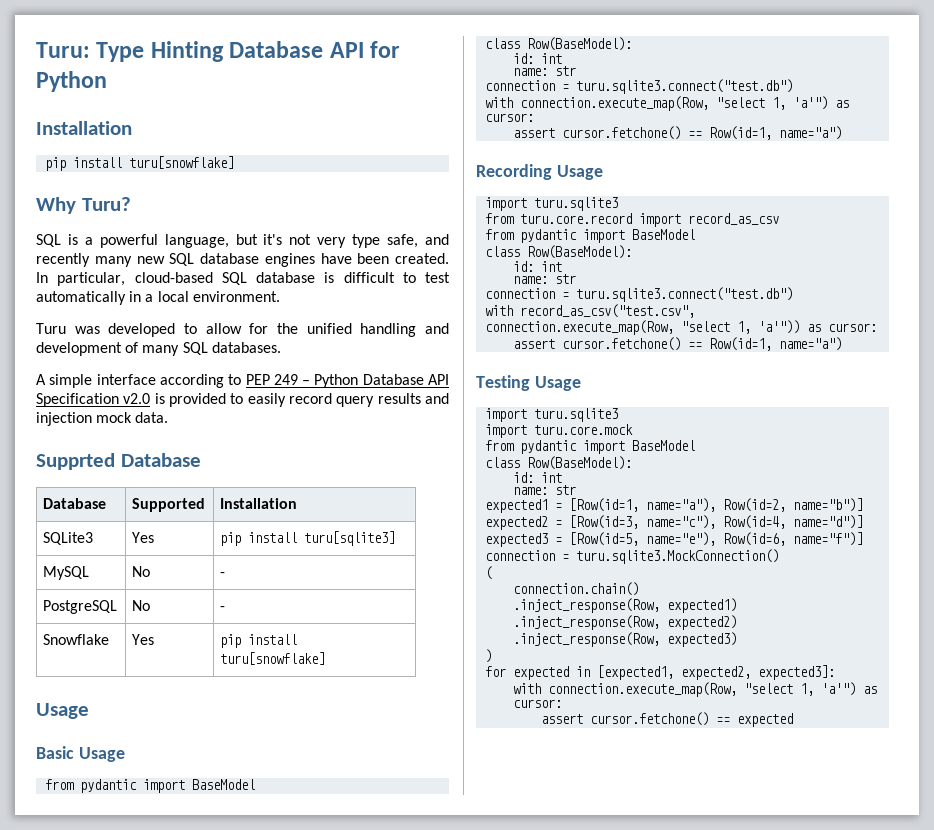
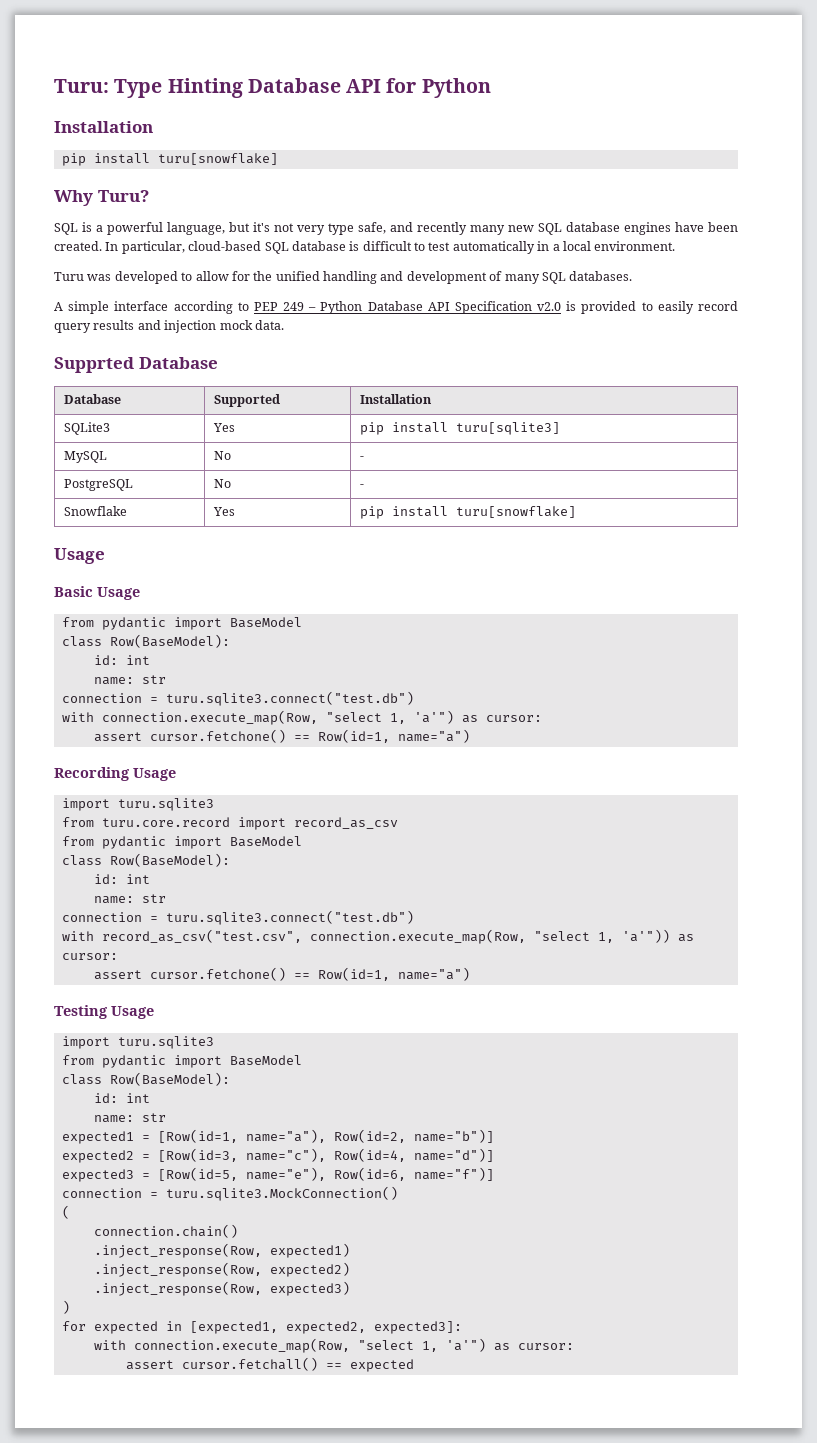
- import turu.core.mock
- assert cursor.fetchone() == expected
+ assert cursor.fetchall() == expected

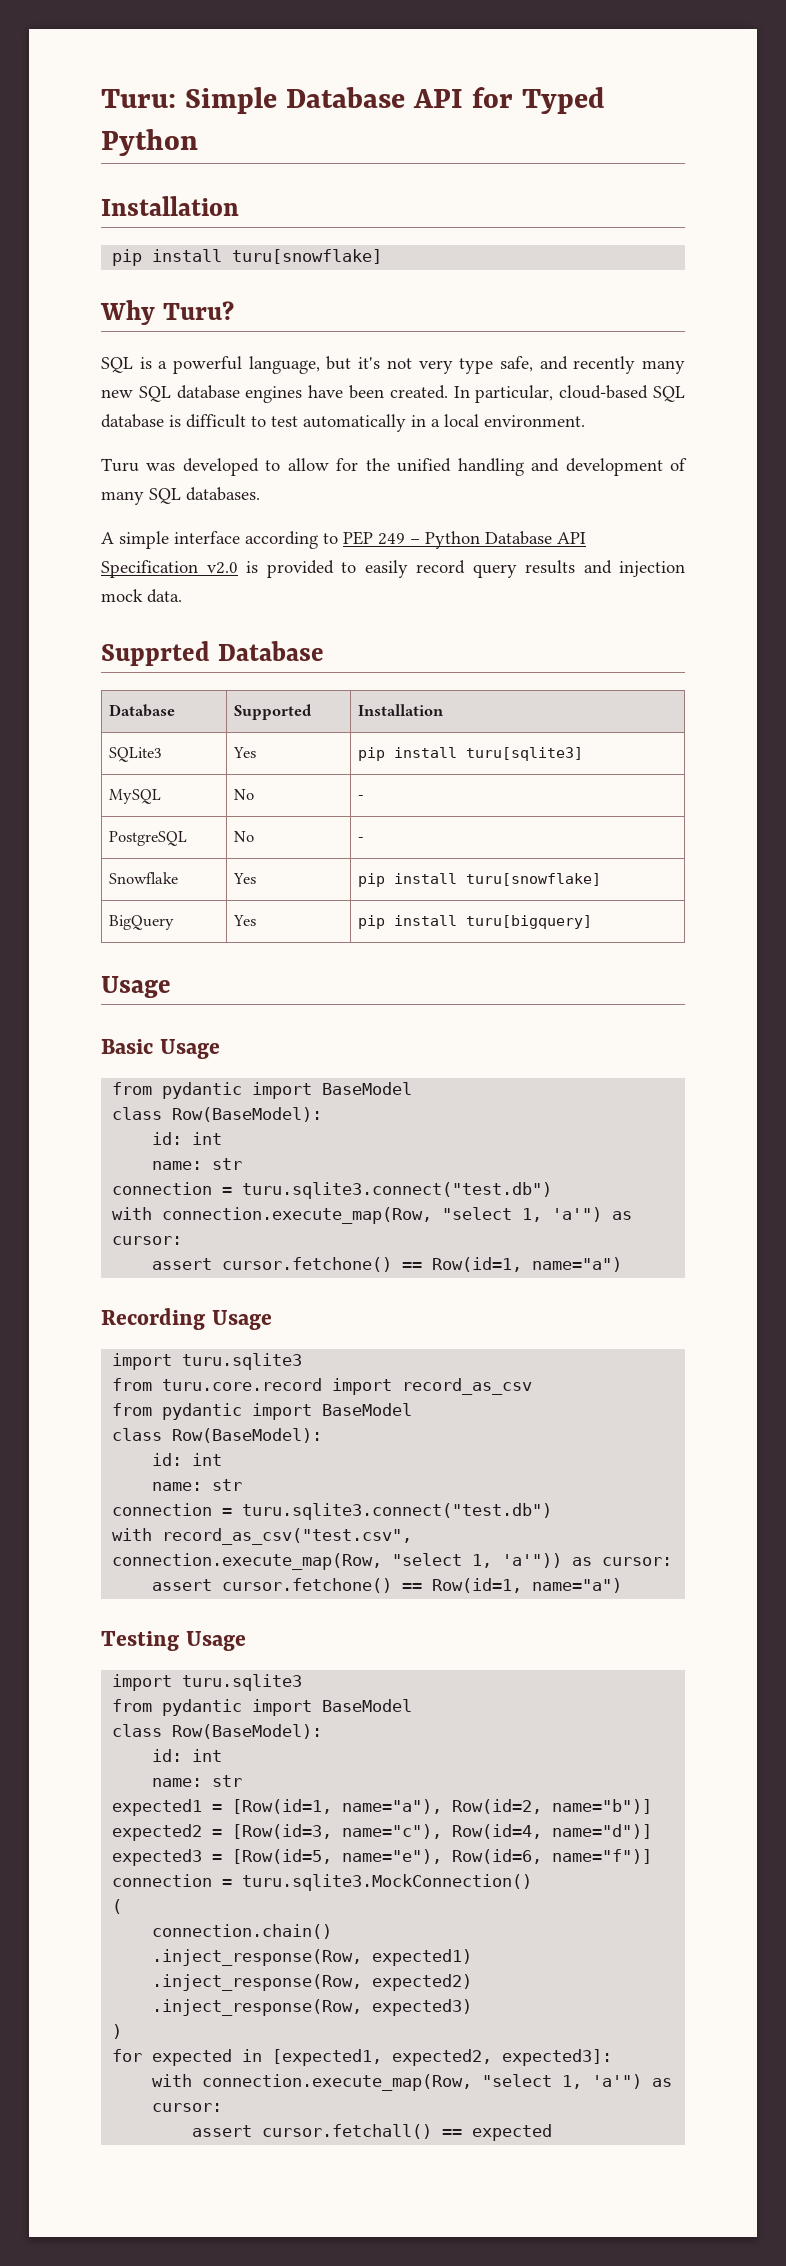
- Turu: Type Hinting Database API for Python
+ Turu: Simple Database API for Typed Python
+ BigQuery | Yes | pip install turu[bigquery]

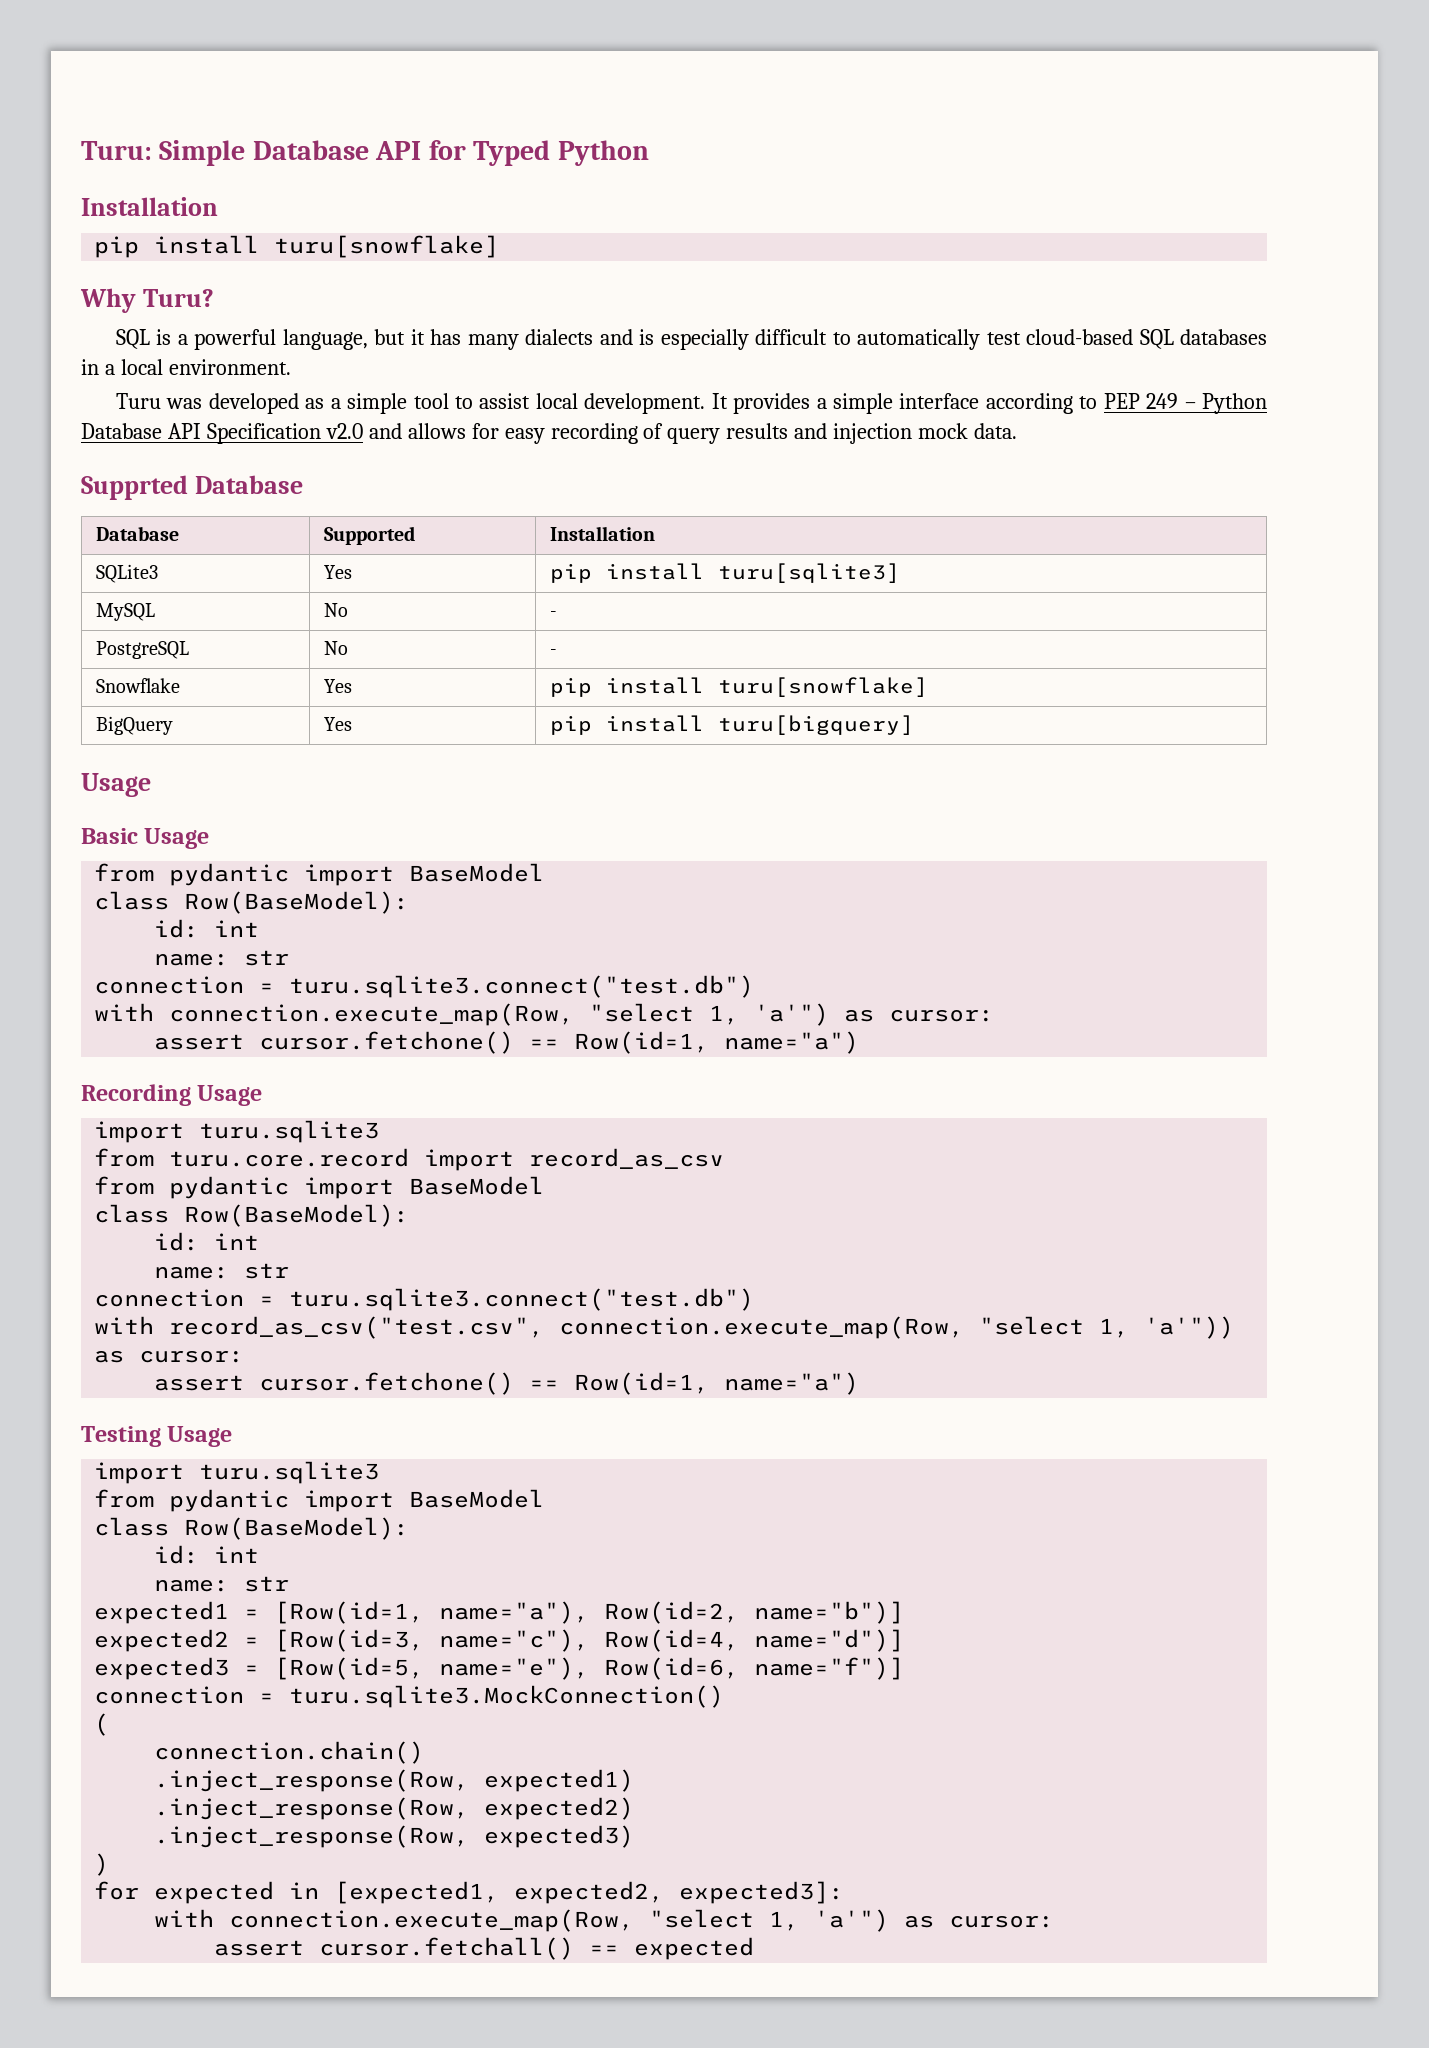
- SQL is a powerful language, but it's not very type safe, and recently many new SQL database engines have been created. In particular, cloud-based SQL database is difficult to test automatically in a local environment.
+ SQL is a powerful language, but it has many dialects and is especially difficult to automatically test cloud-based SQL databases in a local environment.
- Turu was developed to allow for the unified handling and development of many SQL databases.
- A simple interface according to PEP 249 – Python Database API Specification v2.0 is provided to easily record query results and injection mock data.
+ Turu was developed as a simple tool to assist local development. It provides a simple interface according to PEP 249 – Python Database API Specification v2.0 and allows for easy recording of query results and injection mock data.

